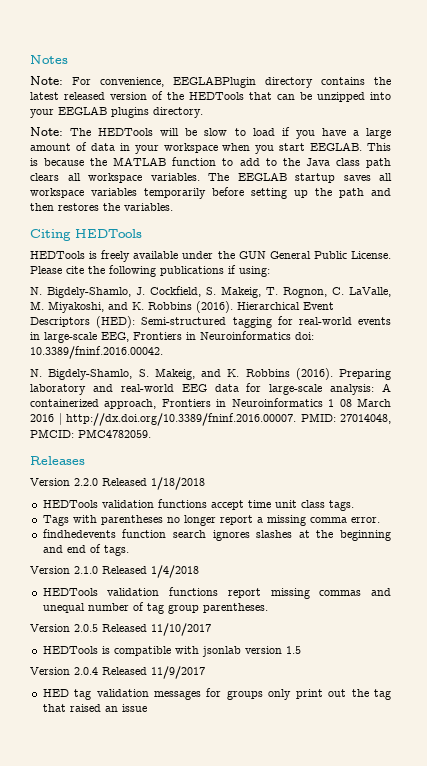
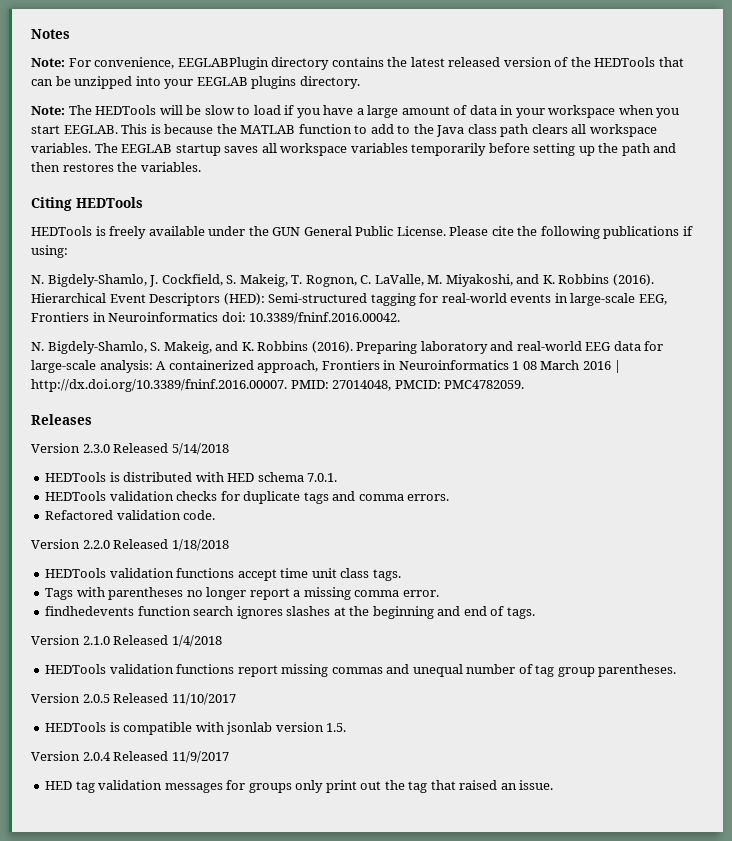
+ Version 2.3.0 Released 5/14/2018
+ HEDTools is distributed with HED schema 7.0.1.
+ HEDTools validation checks for duplicate tags and comma errors.
+ Refactored validation code.
- HEDTools is compatible with jsonlab version 1.5
+ HEDTools is compatible with jsonlab version 1.5.
- HED tag validation messages for groups only print out the tag that raised an issue
+ HED tag validation messages for groups only print out the tag that raised an issue.

